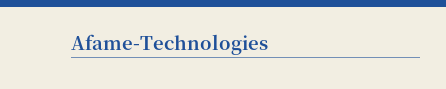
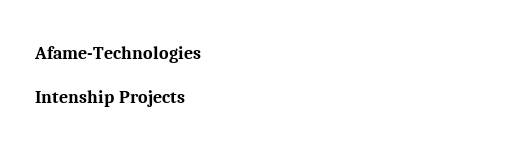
+ Intenship Projects

